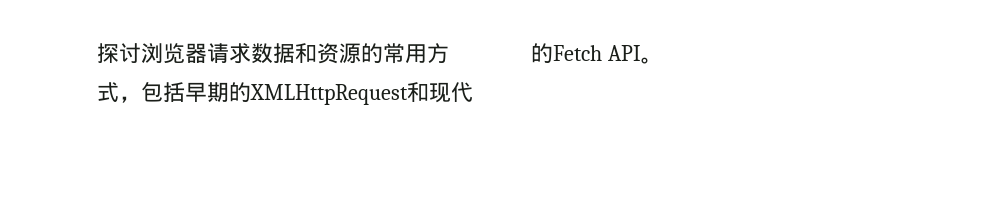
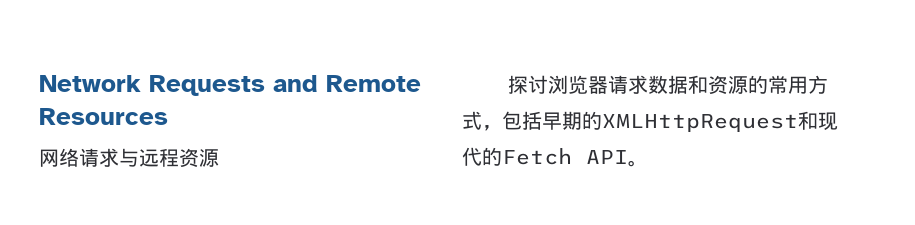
+ Network Requests and Remote Resources
+ 网络请求与远程资源

